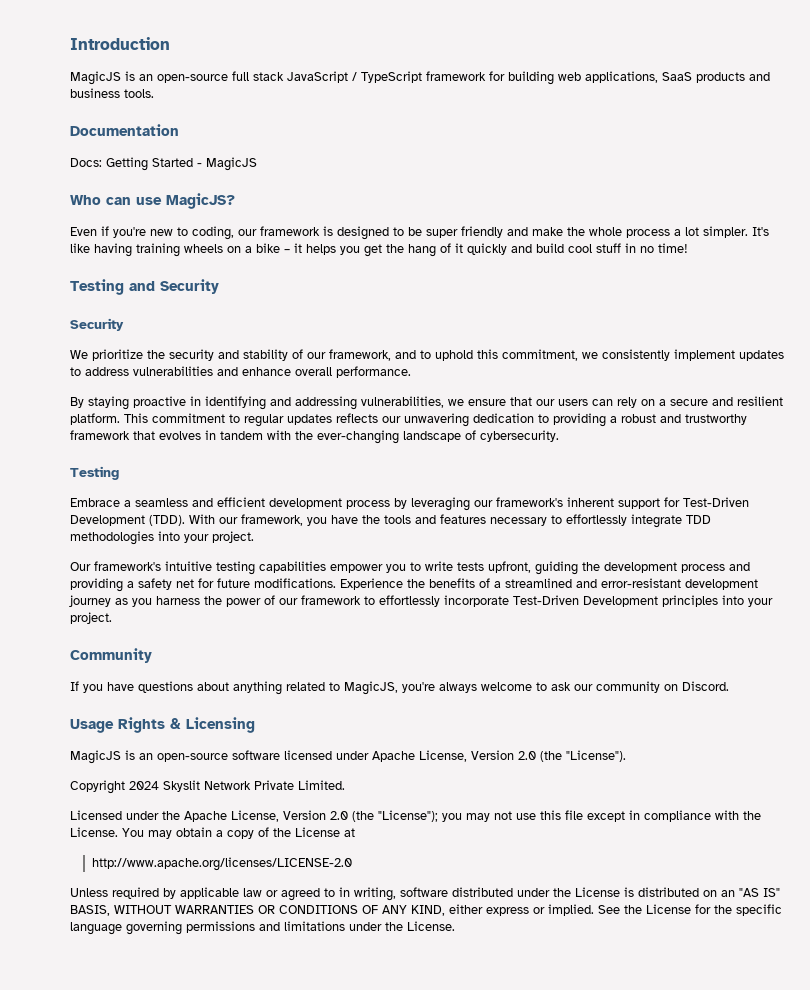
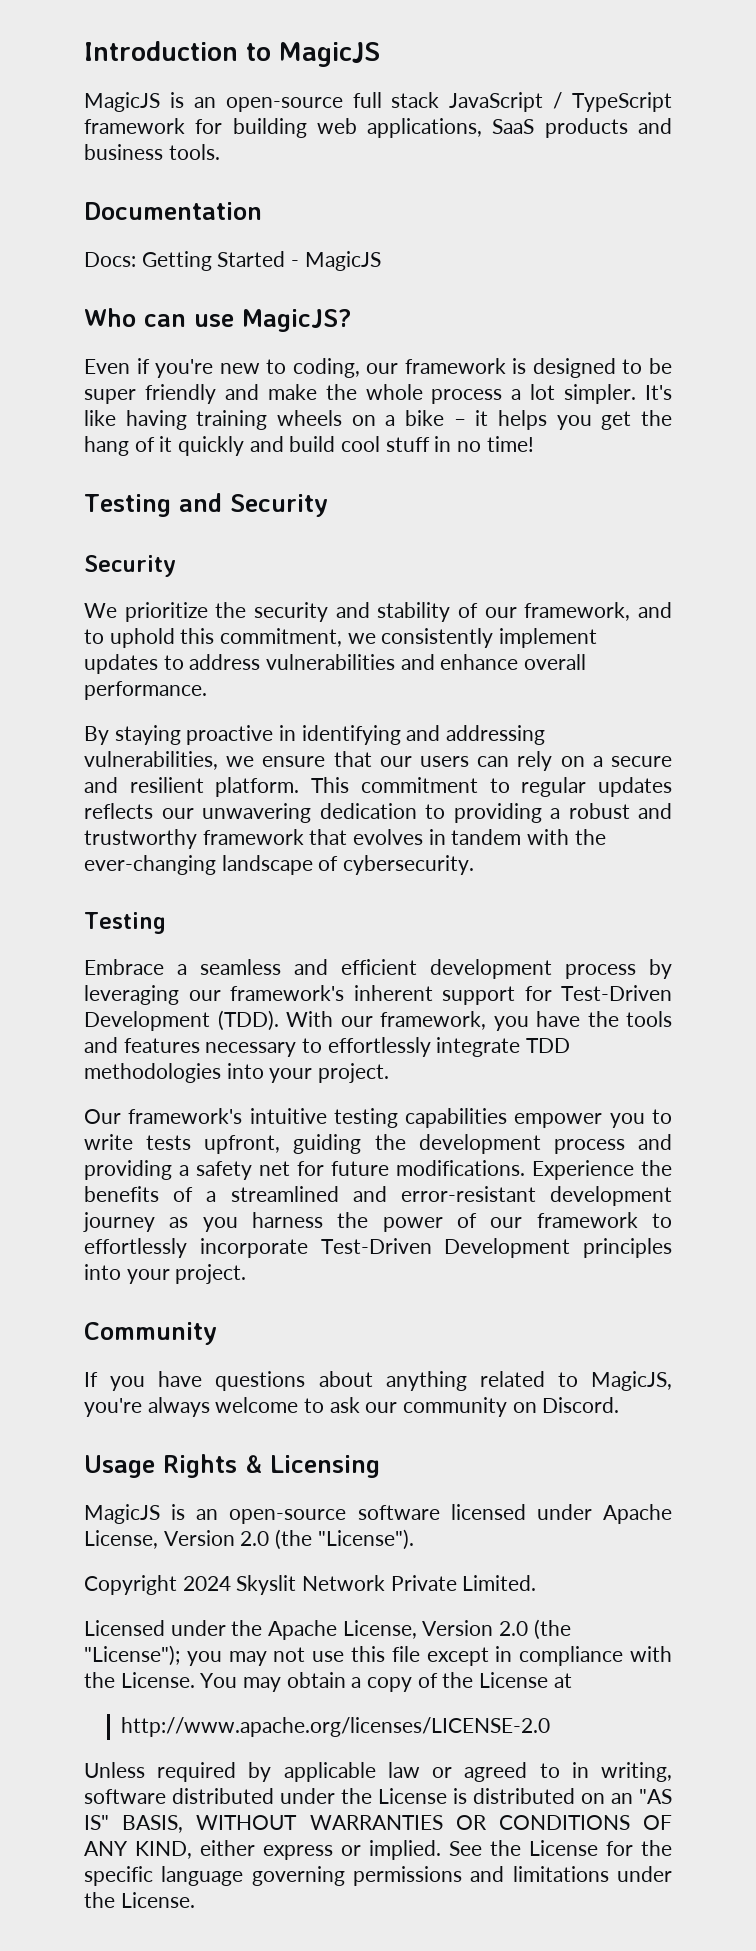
- Introduction
+ Introduction to MagicJS

